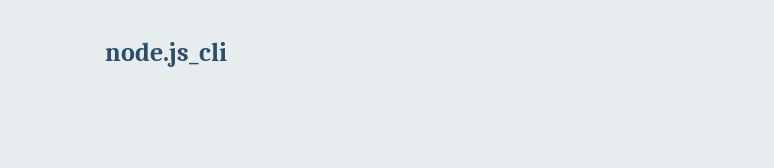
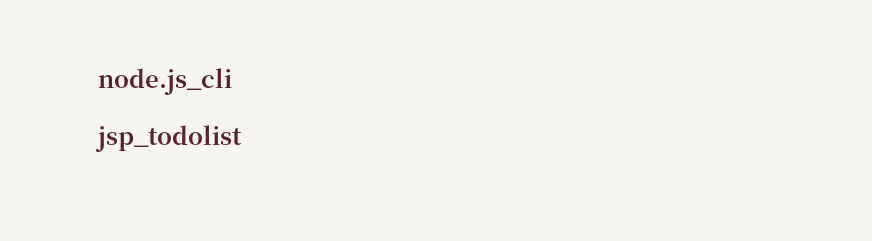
+ jsp_todolist

